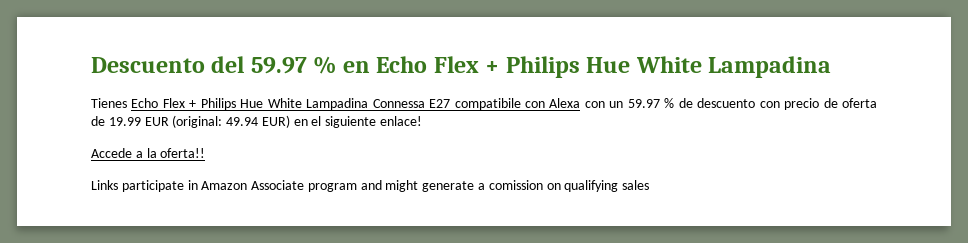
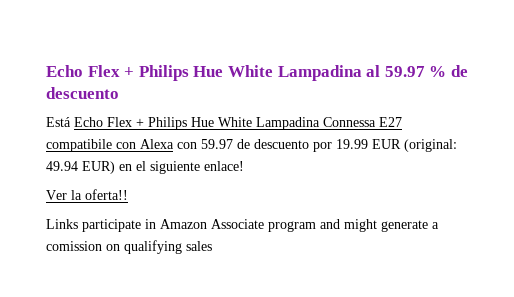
- Descuento del 59.97 % en Echo Flex + Philips Hue White Lampadina
- Tienes Echo Flex + Philips Hue White Lampadina Connessa E27 compatibile con Alexa con un 59.97 % de descuento con precio de oferta de 19.99 EUR (original: 49.94 EUR) en el siguiente enlace!
+ Echo Flex + Philips Hue White Lampadina al 59.97 % de descuento
+ Está Echo Flex + Philips Hue White Lampadina Connessa E27 compatibile con Alexa con 59.97 de descuento por 19.99 EUR (original: 49.94 EUR) en el siguiente enlace!
- Accede a la oferta!!
+ Ver la oferta!!

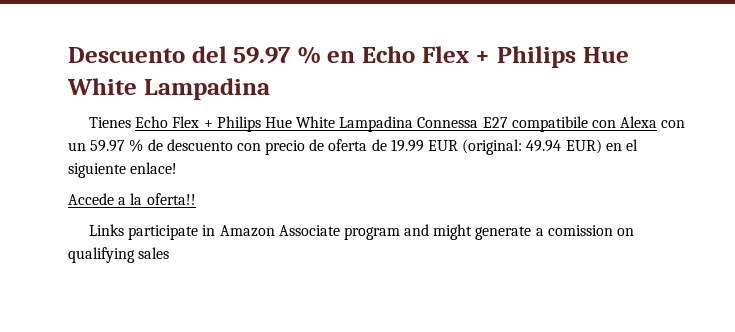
- Echo Flex + Philips Hue White Lampadina al 59.97 % de descuento
- Está Echo Flex + Philips Hue White Lampadina Connessa E27 compatibile con Alexa con 59.97 de descuento por 19.99 EUR (original: 49.94 EUR) en el siguiente enlace!
+ Descuento del 59.97 % en Echo Flex + Philips Hue White Lampadina
+ Tienes Echo Flex + Philips Hue White Lampadina Connessa E27 compatibile con Alexa con un 59.97 % de descuento con precio de oferta de 19.99 EUR (original: 49.94 EUR) en el siguiente enlace!
- Ver la oferta!!
+ Accede a la oferta!!

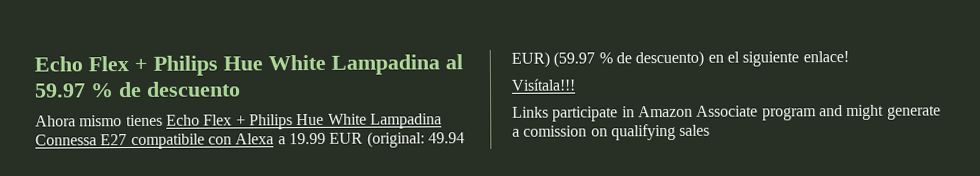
- Descuento del 59.97 % en Echo Flex + Philips Hue White Lampadina
- Tienes Echo Flex + Philips Hue White Lampadina Connessa E27 compatibile con Alexa con un 59.97 % de descuento con precio de oferta de 19.99 EUR (original: 49.94 EUR) en el siguiente enlace!
+ Echo Flex + Philips Hue White Lampadina al 59.97 % de descuento
+ Ahora mismo tienes Echo Flex + Philips Hue White Lampadina Connessa E27 compatibile con Alexa a 19.99 EUR (original: 49.94 EUR) (59.97 % de descuento) en el siguiente enlace!
- Accede a la oferta!!
+ Visítala!!!

